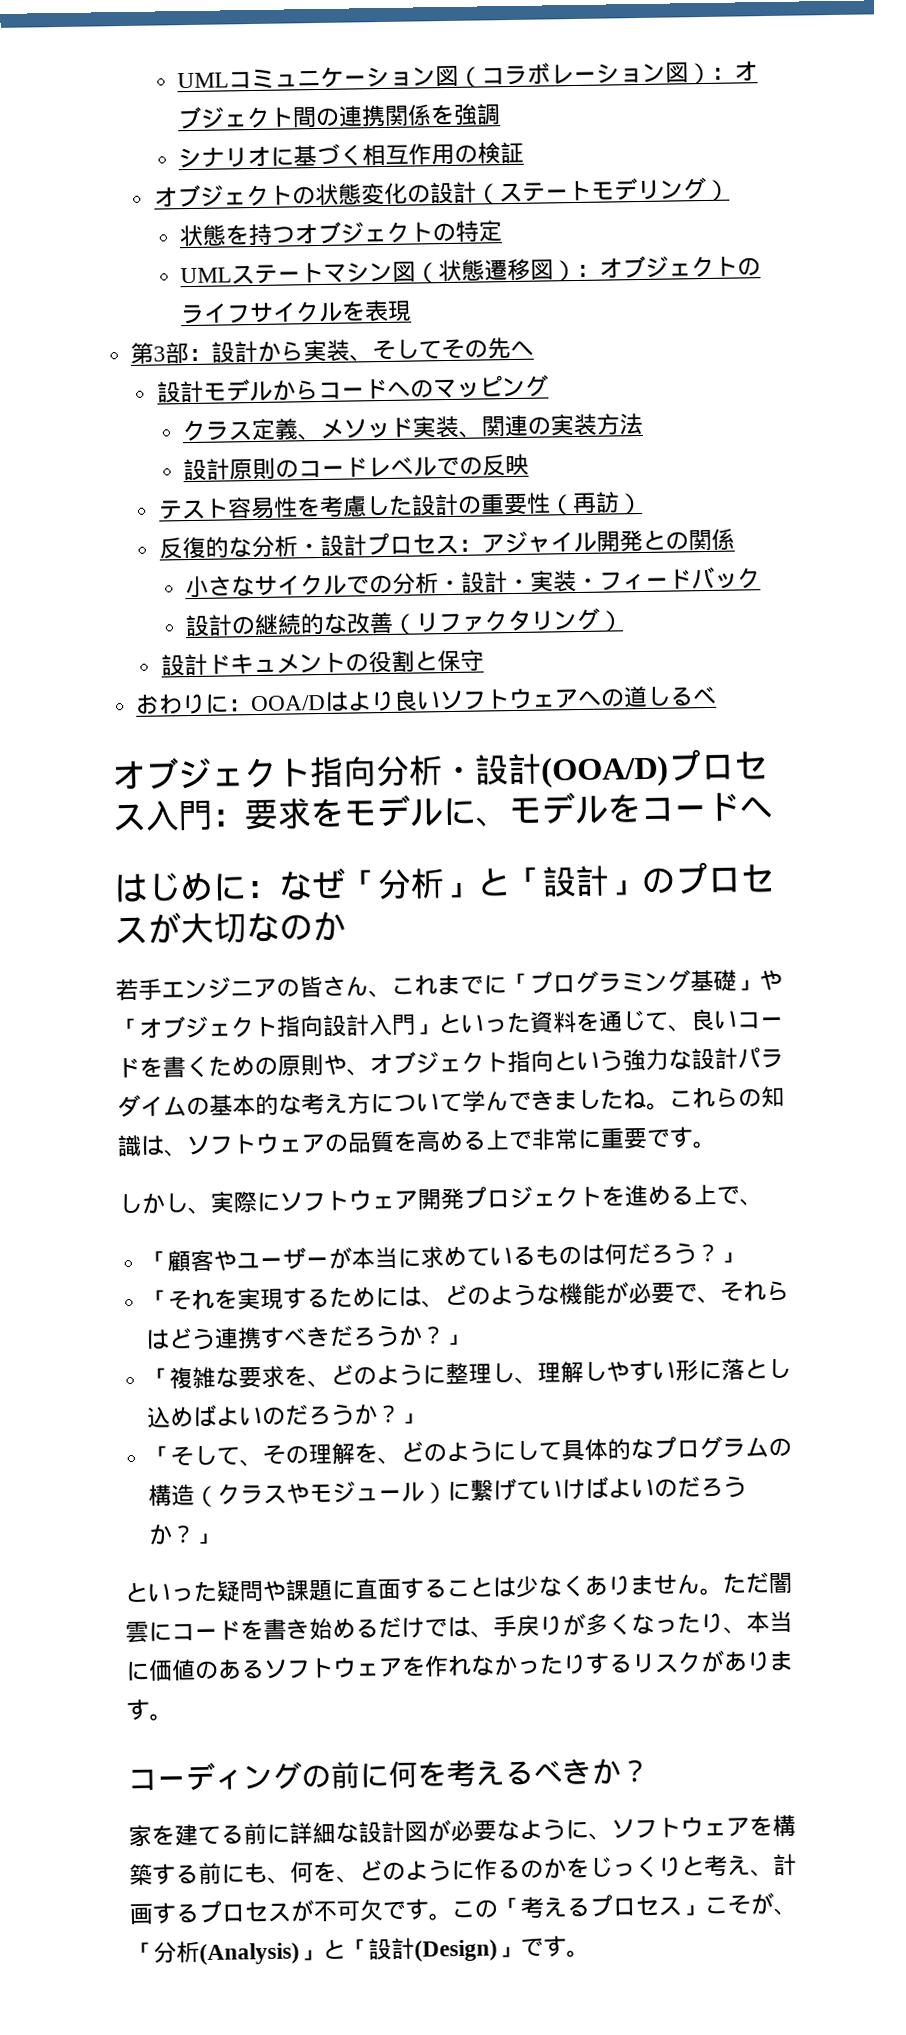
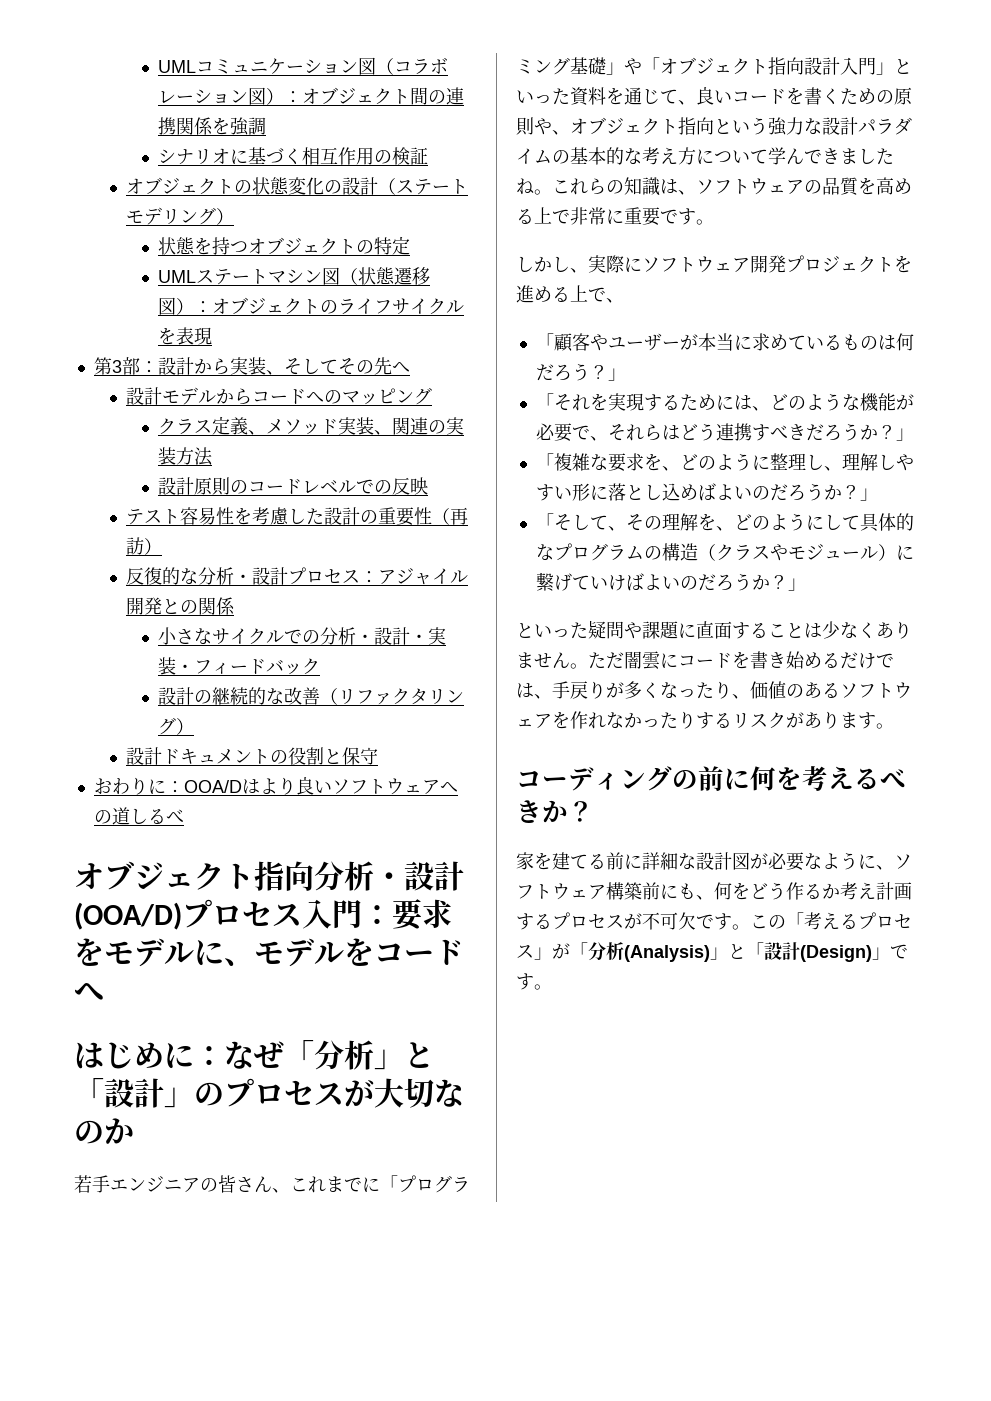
- ただ闇雲にコードを書き始めるだけでは、手戻りが多くなったり、本当に価値のあるソフトウェアを作れなかったりするリスクがあります。
+ ただ闇雲にコードを書き始めるだけでは、手戻りが多くなったり、価値のあるソフトウェアを作れなかったりするリスクがあります。
- 家を建てる前に詳細な設計図が必要なように、ソフトウェアを構築する前にも、何を、どのように作るのかをじっくりと考え、計画するプロセスが不可欠です。
+ 家を建てる前に詳細な設計図が必要なように、ソフトウェア構築前にも、何をどう作るか考え計画するプロセスが不可欠です。
- この「考えるプロセス」こそが、「分析(Analysis)」と「設計(Design)」です。
+ この「考えるプロセス」が「分析(Analysis)」と「設計(Design)」です。

